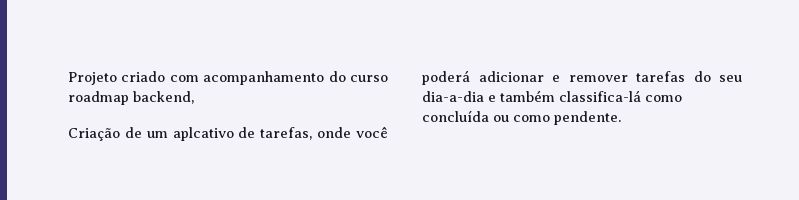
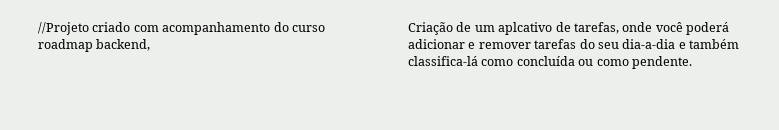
- Projeto criado com acompanhamento do curso roadmap backend,
+ //Projeto criado com acompanhamento do curso roadmap backend,

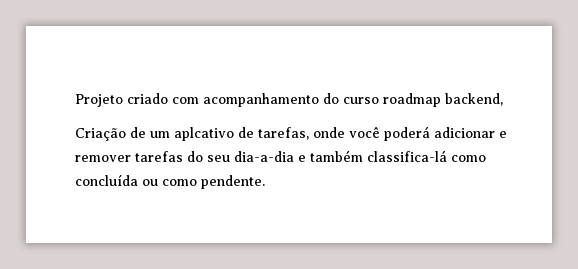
- //Projeto criado com acompanhamento do curso roadmap backend,
+ Projeto criado com acompanhamento do curso roadmap backend,

